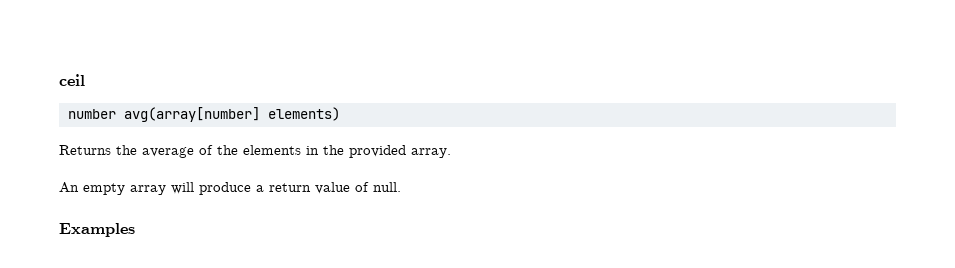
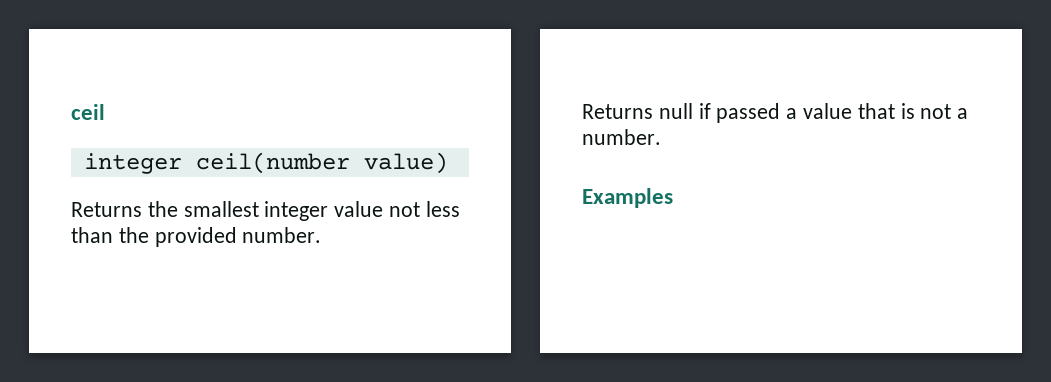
- number avg(array[number] elements)
+ integer ceil(number value)
- Returns the average of the elements in the provided array.
- An empty array will produce a return value of null.
+ Returns the smallest integer value not less than the provided number.
+ Returns null if passed a value that is not a number.

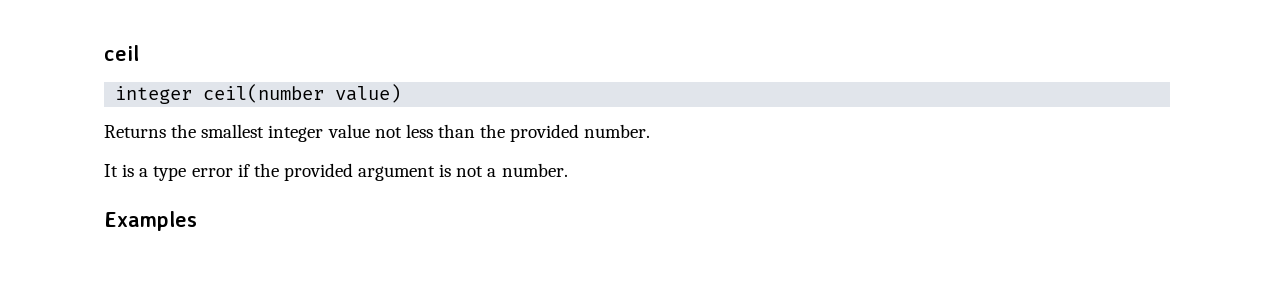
- Returns null if passed a value that is not a number.
+ It is a type error if the provided argument is not a number.

